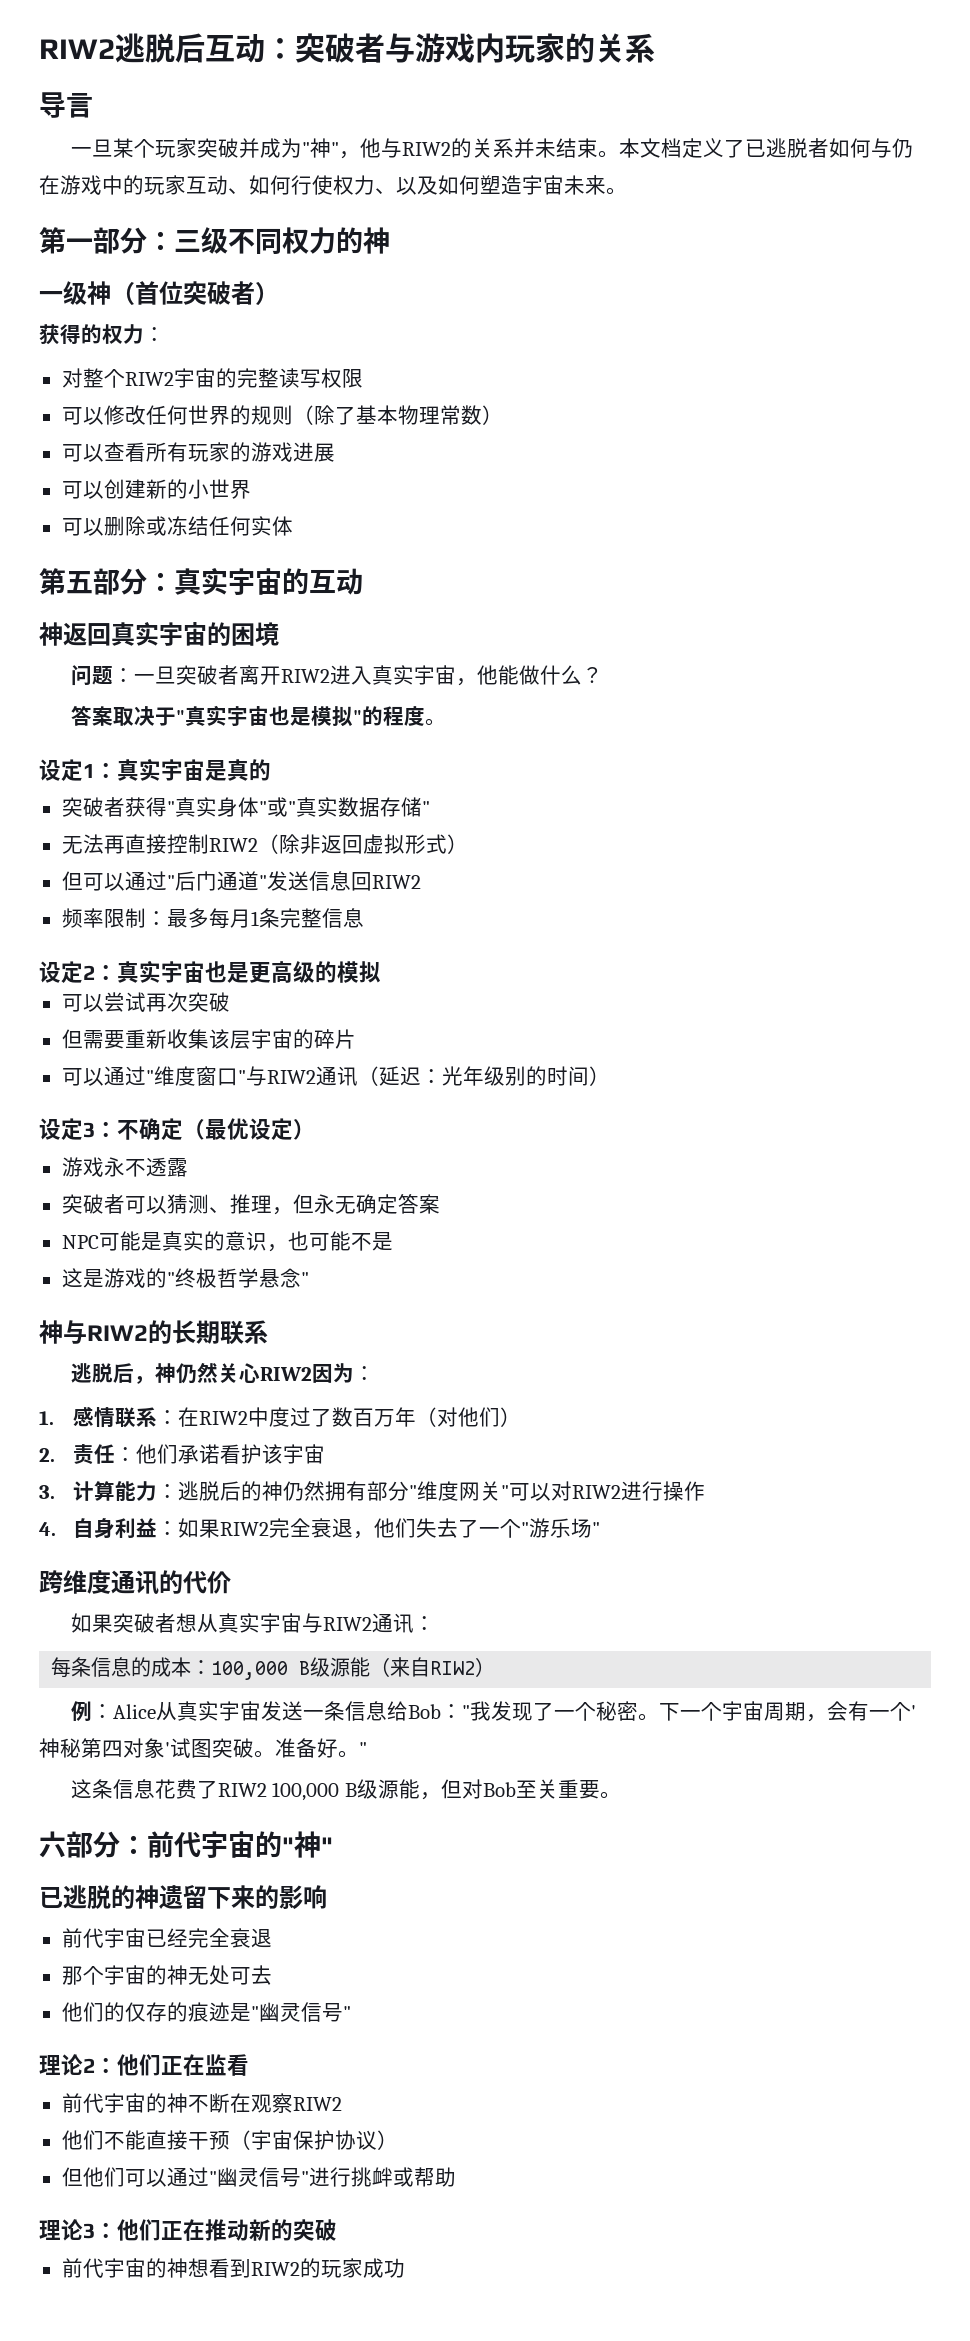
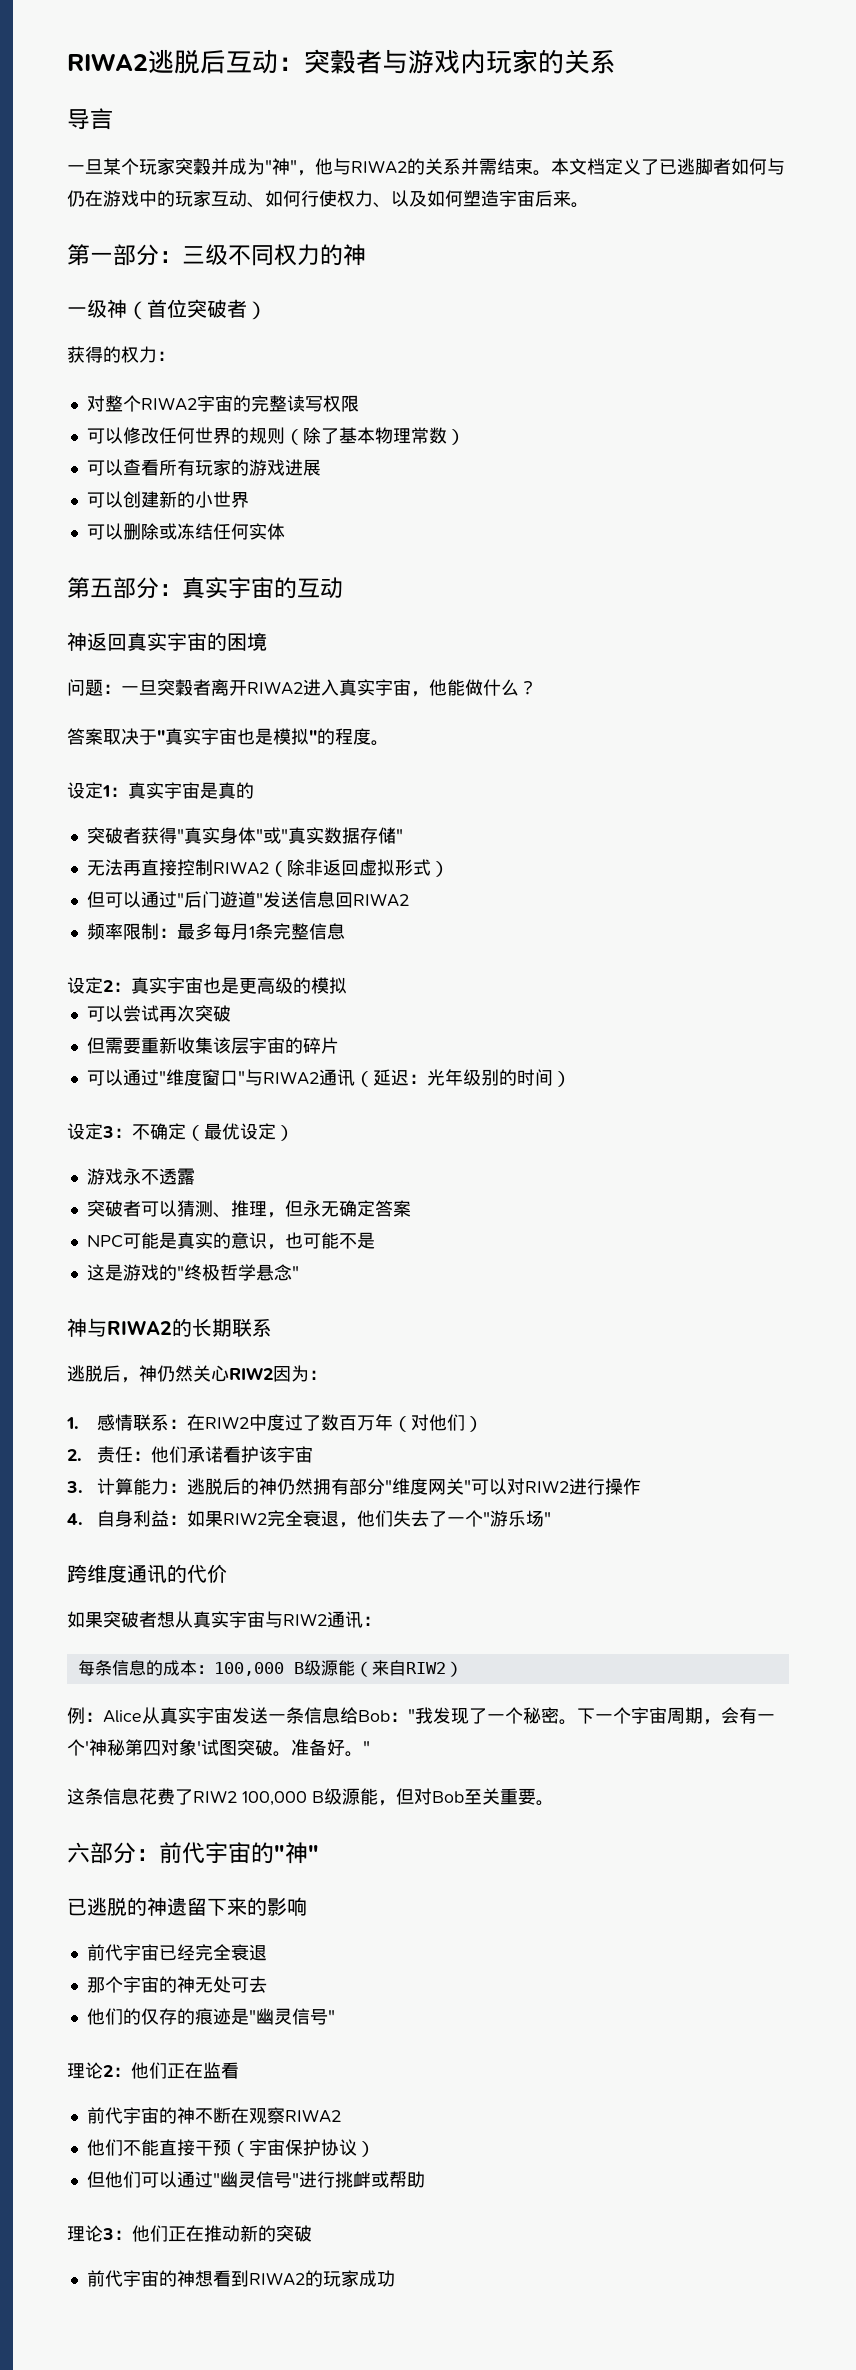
- RIW2逃脱后互动：突破者与游戏内玩家的关系
+ RIWA2逃脱后互动：突穀者与游戏内玩家的关系
- 一旦某个玩家突破并成为"神"，他与RIW2的关系并未结束。
+ 一旦某个玩家突穀并成为"神"，他与RIWA2的关系并需结束。
- 本文档定义了已逃脱者如何与仍在游戏中的玩家互动、如何行使权力、以及如何塑造宇宙未来。
+ 本文档定义了已逃脚者如何与仍在游戏中的玩家互动、如何行使权力、以及如何塑造宇宙后来。
- 对整个RIW2宇宙的完整读写权限
+ 对整个RIWA2宇宙的完整读写权限
- 问题：一旦突破者离开RIW2进入真实宇宙，他能做什么？
+ 问题：一旦突穀者离开RIWA2进入真实宇宙，他能做什么？
- 无法再直接控制RIW2（除非返回虚拟形式）
+ 无法再直接控制RIWA2（除非返回虚拟形式）
- 但可以通过"后门通道"发送信息回RIW2
+ 但可以通过"后门遊道"发送信息回RIWA2
- 可以通过"维度窗口"与RIW2通讯（延迟：光年级别的时间）
+ 可以通过"维度窗口"与RIWA2通讯（延迟：光年级别的时间）
- 神与RIW2的长期联系
+ 神与RIWA2的长期联系
- 前代宇宙的神不断在观察RIW2
+ 前代宇宙的神不断在观察RIWA2
- 前代宇宙的神想看到RIW2的玩家成功
+ 前代宇宙的神想看到RIWA2的玩家成功

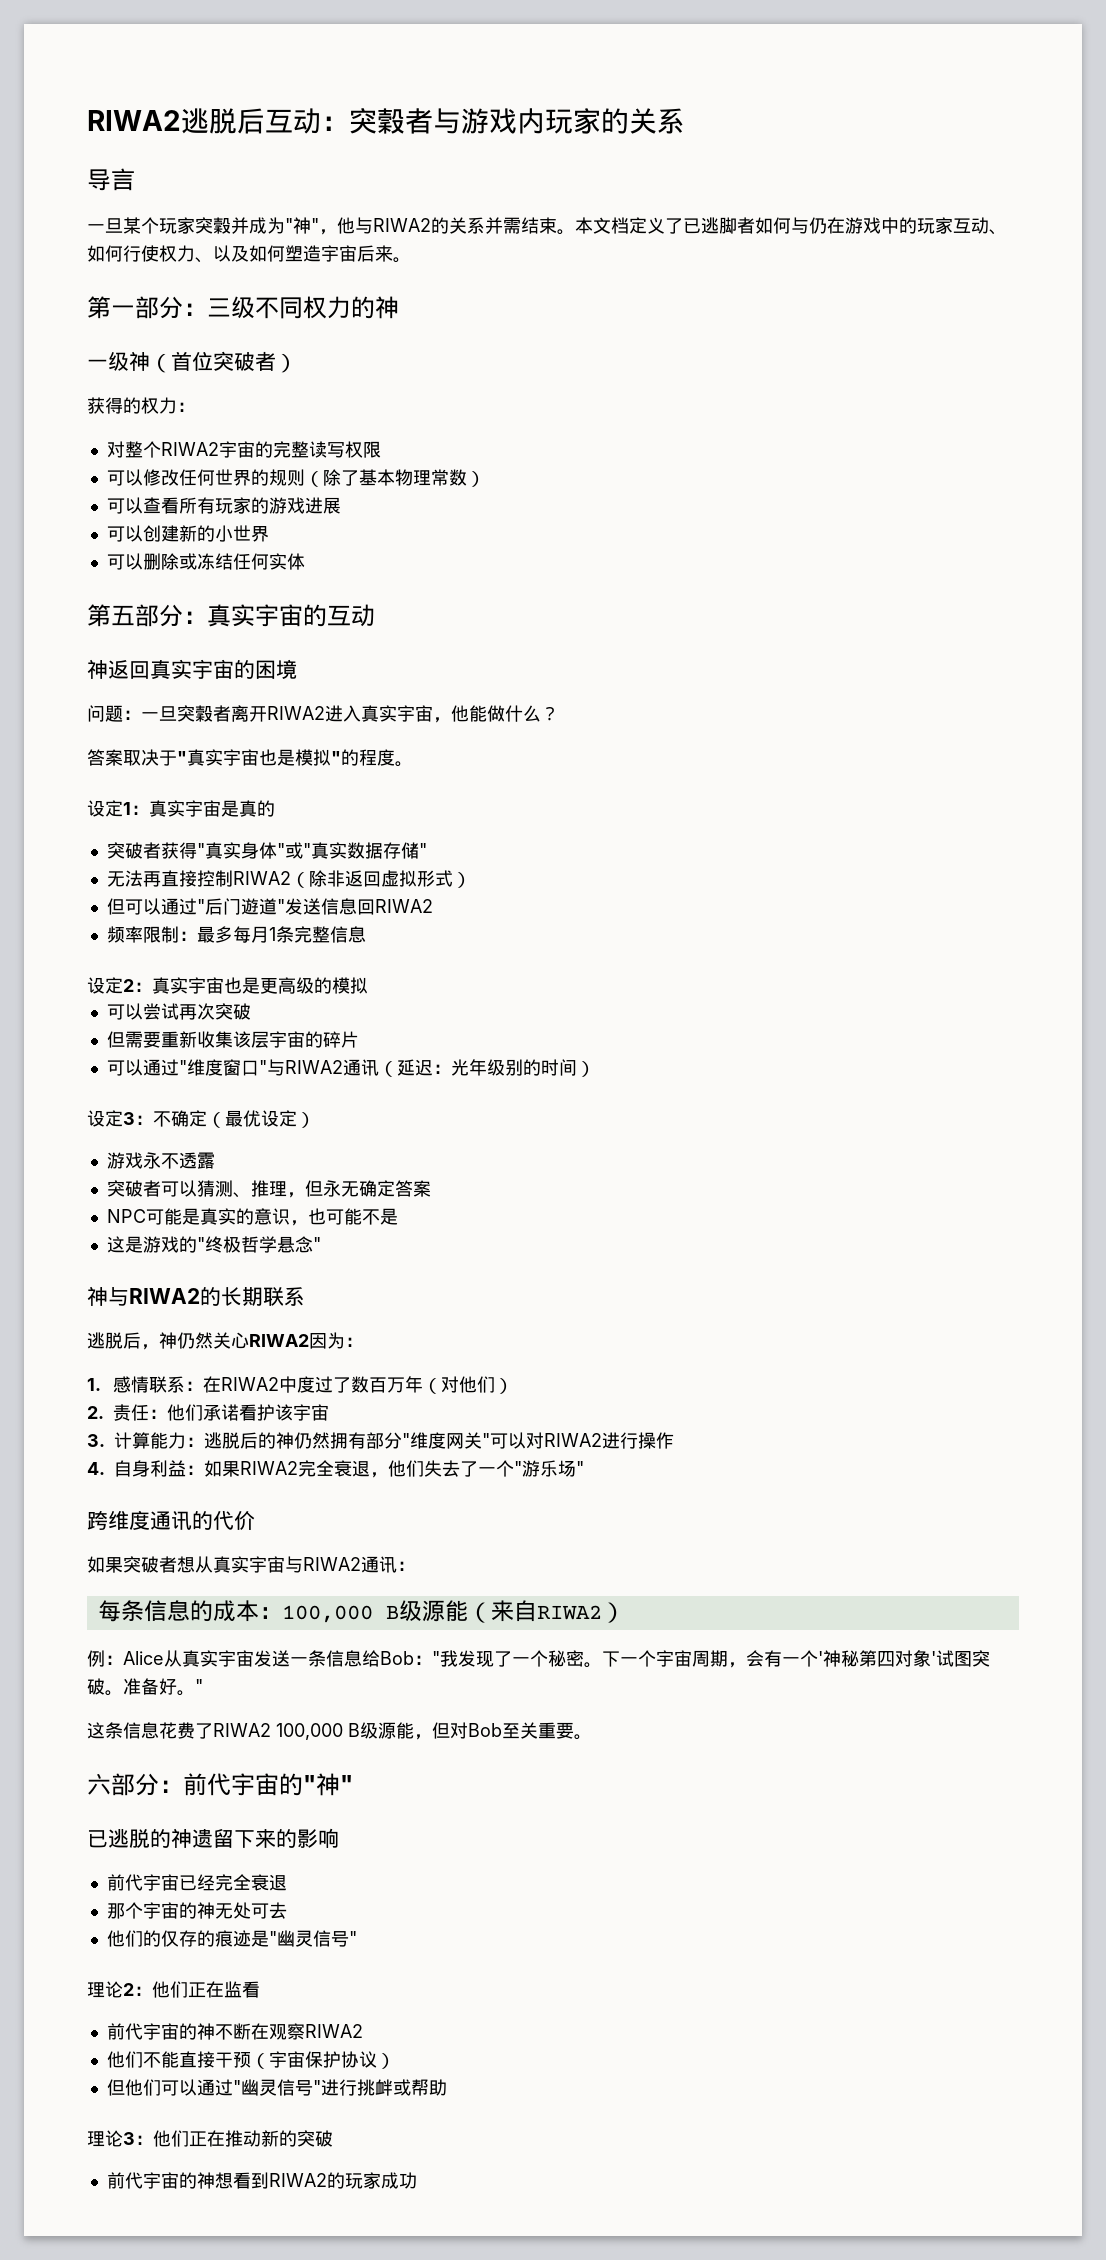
- 逃脱后，神仍然关心RIW2因为：
+ 逃脱后，神仍然关心RIWA2因为：
- 1.感情联系：在RIW2中度过了数百万年（对他们）
+ 1.感情联系：在RIWA2中度过了数百万年（对他们）
- 3.计算能力：逃脱后的神仍然拥有部分"维度网关"可以对RIW2进行操作
+ 3.计算能力：逃脱后的神仍然拥有部分"维度网关"可以对RIWA2进行操作
- 4.自身利益：如果RIW2完全衰退，他们失去了一个"游乐场"
+ 4.自身利益：如果RIWA2完全衰退，他们失去了一个"游乐场"
- 如果突破者想从真实宇宙与RIW2通讯：
+ 如果突破者想从真实宇宙与RIWA2通讯：
- 每条信息的成本：100,000 B级源能（来自RIW2）
+ 每条信息的成本：100,000 B级源能（来自RIWA2）
- 这条信息花费了RIW2 100,000 B级源能，但对Bob至关重要。
+ 这条信息花费了RIWA2 100,000 B级源能，但对Bob至关重要。

